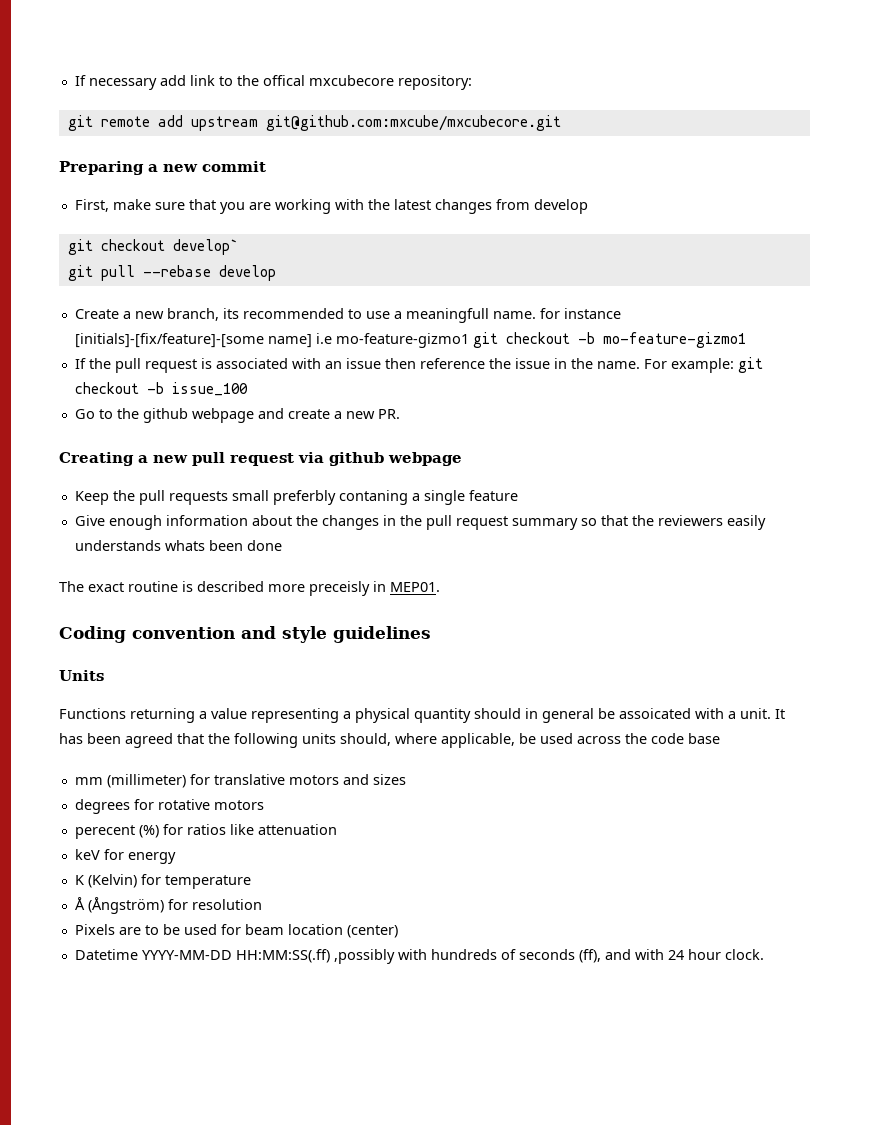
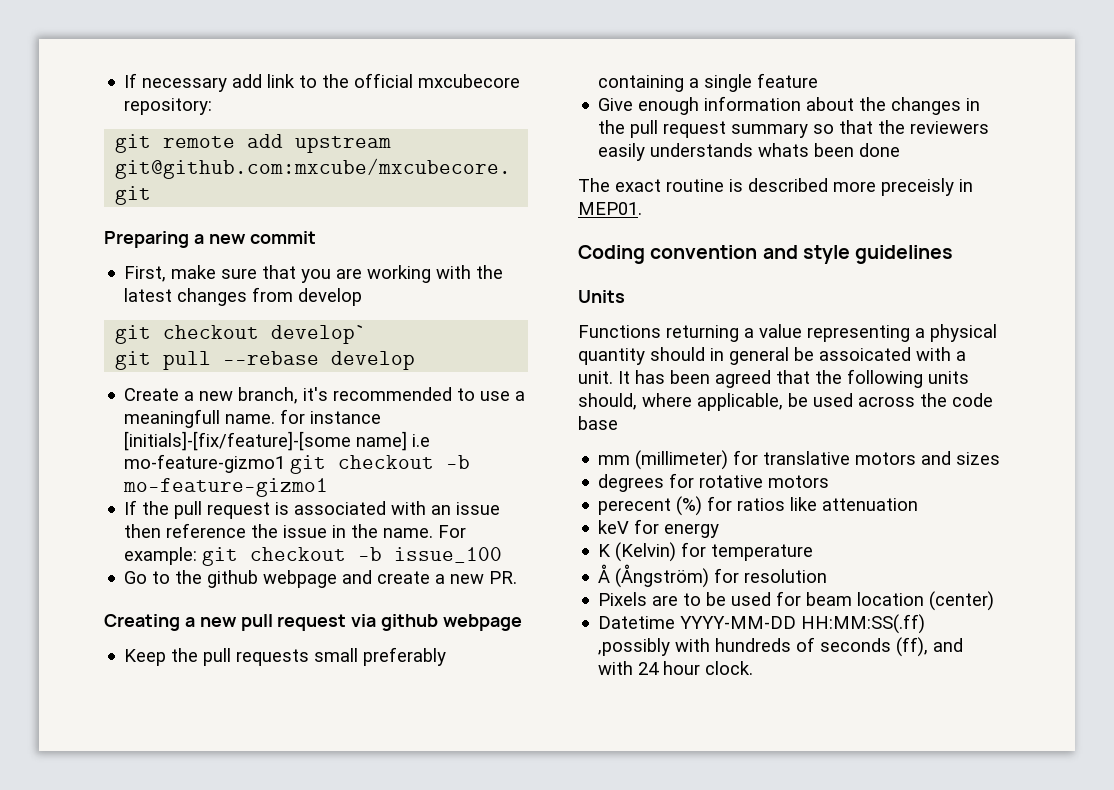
- If necessary add link to the offical mxcubecore repository:
+ If necessary add link to the official mxcubecore repository:
- Create a new branch, its recommended to use a meaningfull name. for instance [initials]-[fix/feature]-[some name] i.e mo-feature-gizmo1 git checkout -b mo-feature-gizmo1
+ Create a new branch, it's recommended to use a meaningfull name. for instance [initials]-[fix/feature]-[some name] i.e mo-feature-gizmo1 git checkout -b mo-feature-gizmo1
- Keep the pull requests small preferbly contaning a single feature
+ Keep the pull requests small preferably containing a single feature

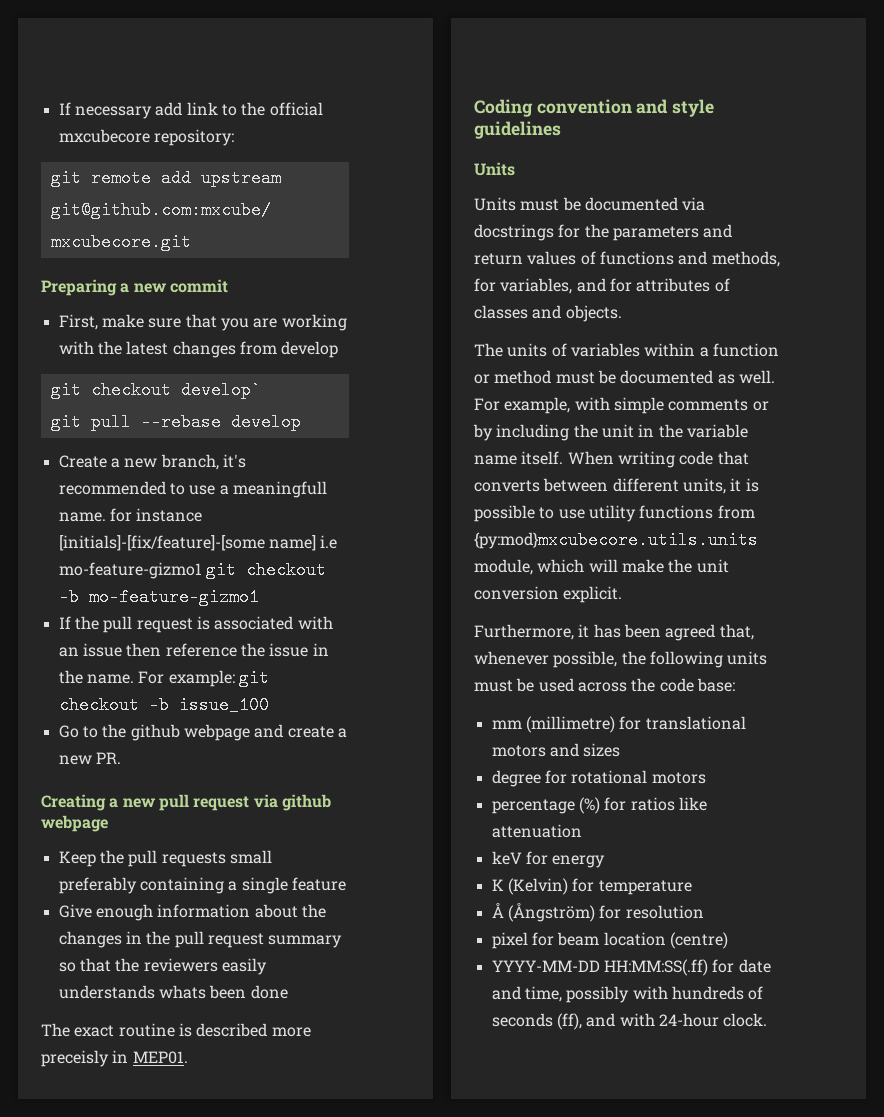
- Functions returning a value representing a physical quantity should in general be assoicated with a unit. It has been agreed that the following units should, where applicable, be used across the code base
+ Units must be documented via docstrings for the parameters and return values of functions and methods, for variables, and for attributes of classes and objects.
+ The units of variables within a function or method must be documented as well. For example, with simple comments or by including the unit in the variable name itself. When writing code that converts between different units, it is possible to use utility functions from {py:mod}mxcubecore.utils.units module, which will make the unit conversion explicit.
+ Furthermore, it has been agreed that, whenever possible, the following units must be used across the code base:
- mm (millimeter) for translative motors and sizes
+ mm (millimetre) for translational motors and sizes
- degrees for rotative motors
+ degree for rotational motors
- perecent (%) for ratios like attenuation
+ percentage (%) for ratios like attenuation
- Pixels are to be used for beam location (center)
- Datetime YYYY-MM-DD HH:MM:SS(.ff) ,possibly with hundreds of seconds (ff), and with 24 hour clock.
+ pixel for beam location (centre)
+ YYYY-MM-DD HH:MM:SS(.ff) for date and time, possibly with hundreds of seconds (ff), and with 24-hour clock.

